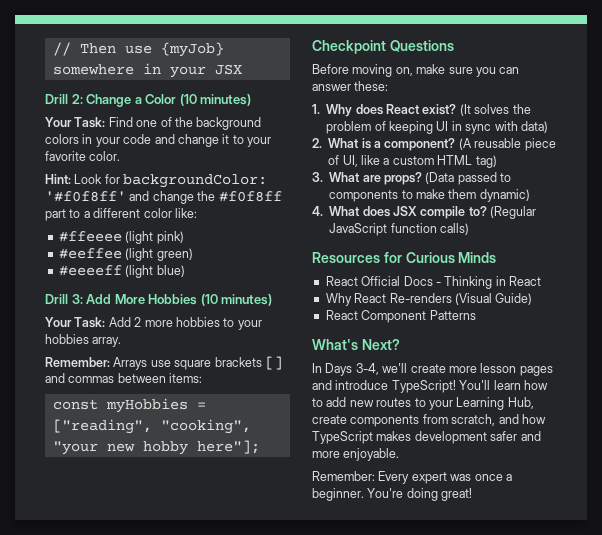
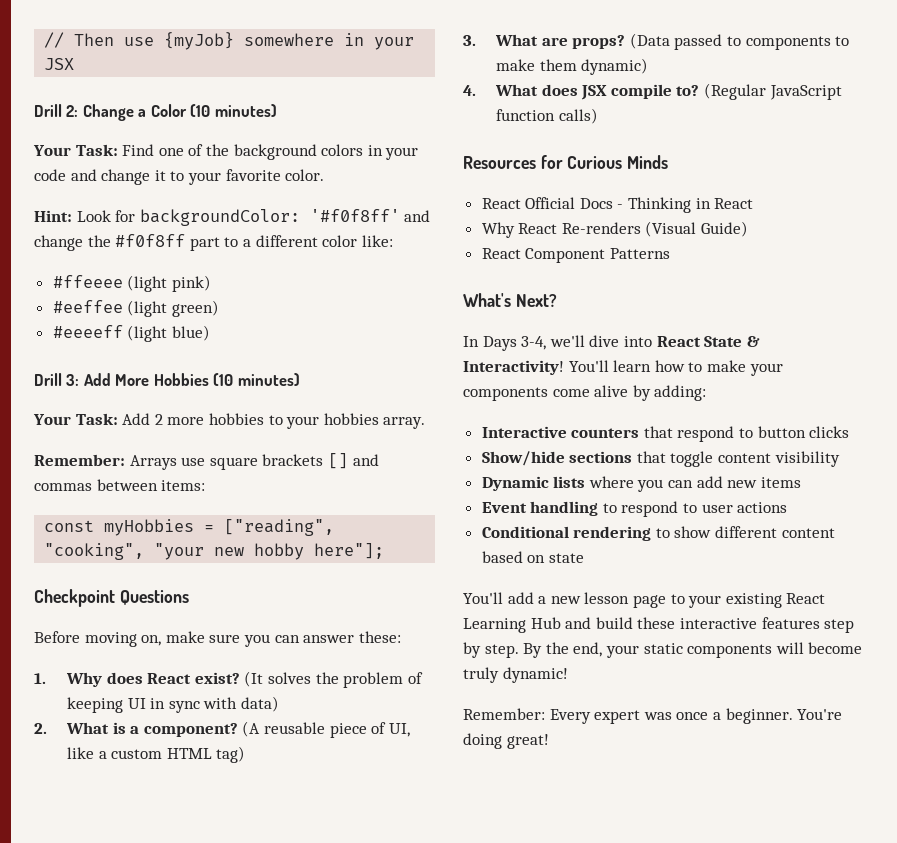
- In Days 3-4, we'll create more lesson pages and introduce TypeScript! You'll learn how to add new routes to your Learning Hub, create components from scratch, and how TypeScript makes development safer and more enjoyable.
+ In Days 3-4, we'll dive into React State & Interactivity! You'll learn how to make your components come alive by adding:
+ Interactive counters that respond to button clicks
+ Show/hide sections that toggle content visibility
+ Dynamic lists where you can add new items
+ Event handling to respond to user actions
+ Conditional rendering to show different content based on state
+ You'll add a new lesson page to your existing React Learning Hub and build these interactive features step by step. By the end, your static components will become truly dynamic!

